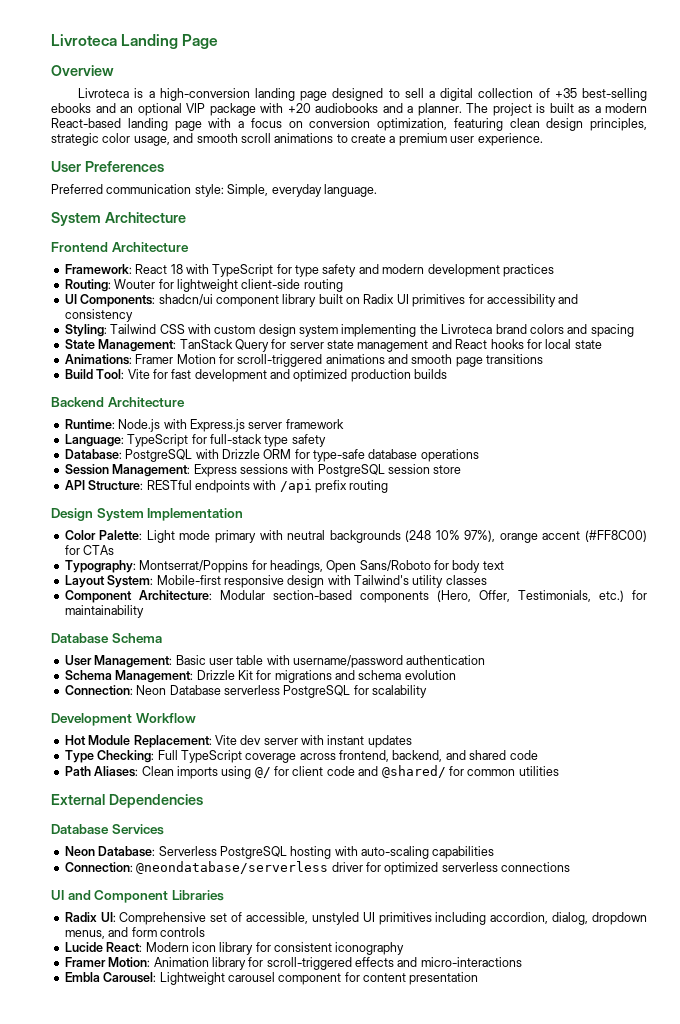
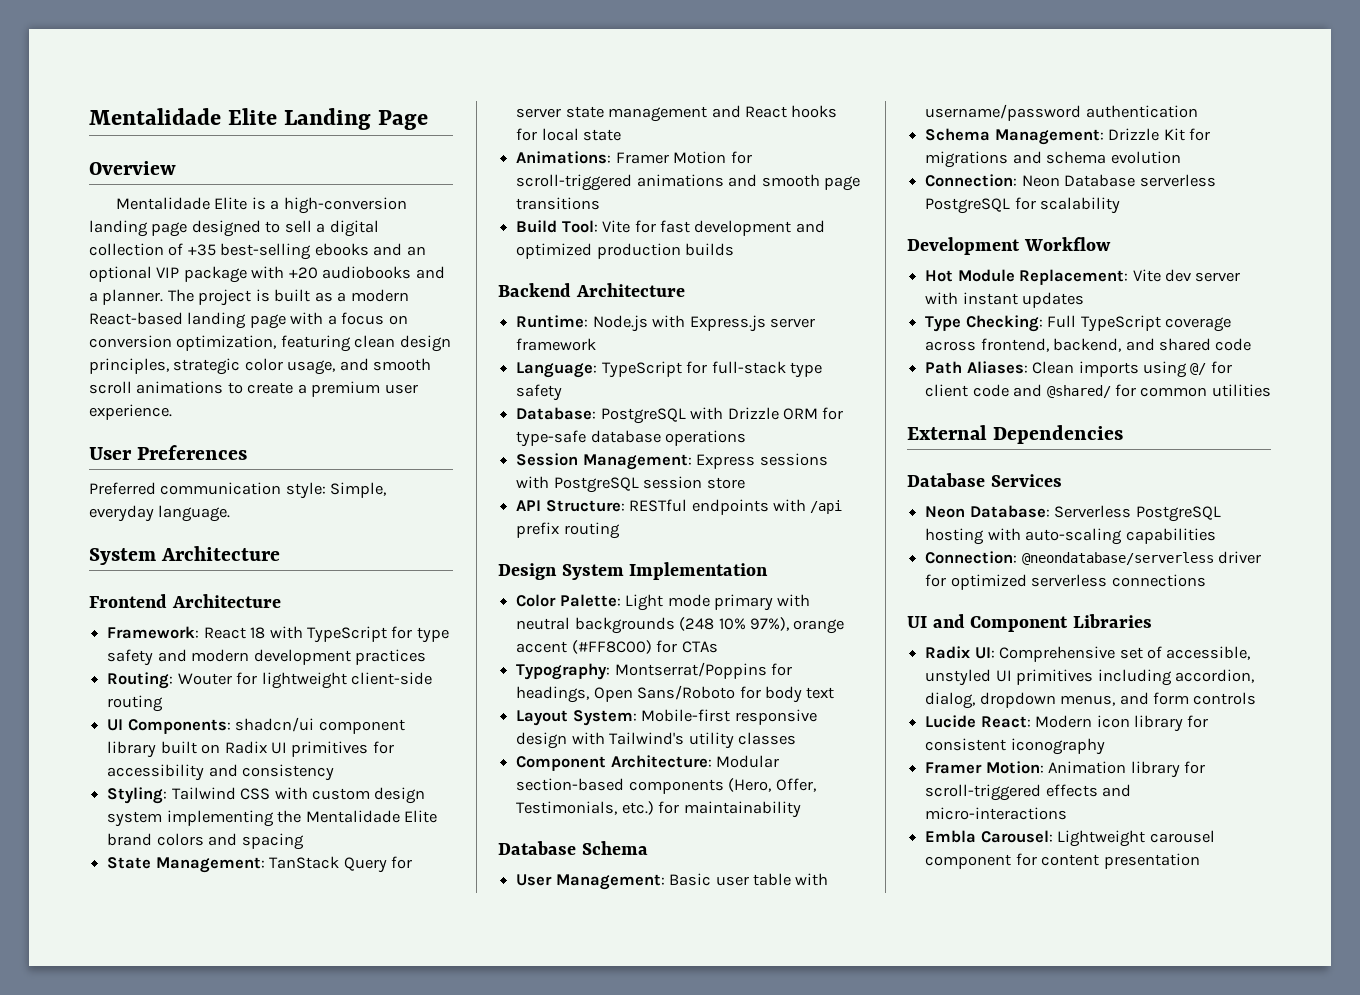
- Livroteca Landing Page
+ Mentalidade Elite Landing Page
- Livroteca is a high-conversion landing page designed to sell a digital collection of +35 best-selling ebooks and an optional VIP package with +20 audiobooks and a planner.
+ Mentalidade Elite is a high-conversion landing page designed to sell a digital collection of +35 best-selling ebooks and an optional VIP package with +20 audiobooks and a planner.
- Styling: Tailwind CSS with custom design system implementing the Livroteca brand colors and spacing
+ Styling: Tailwind CSS with custom design system implementing the Mentalidade Elite brand colors and spacing

